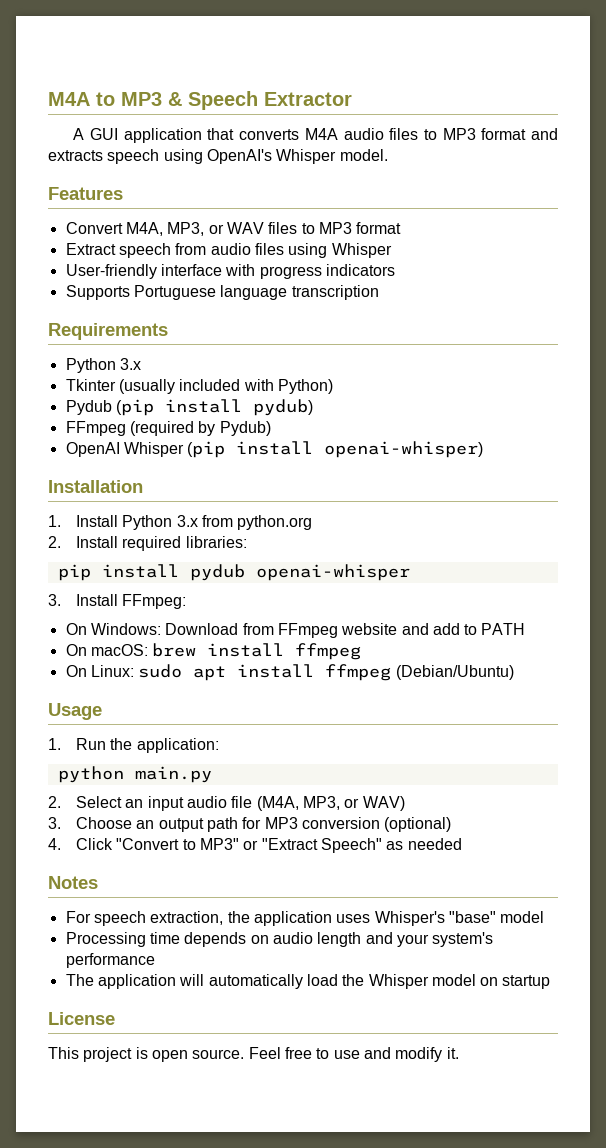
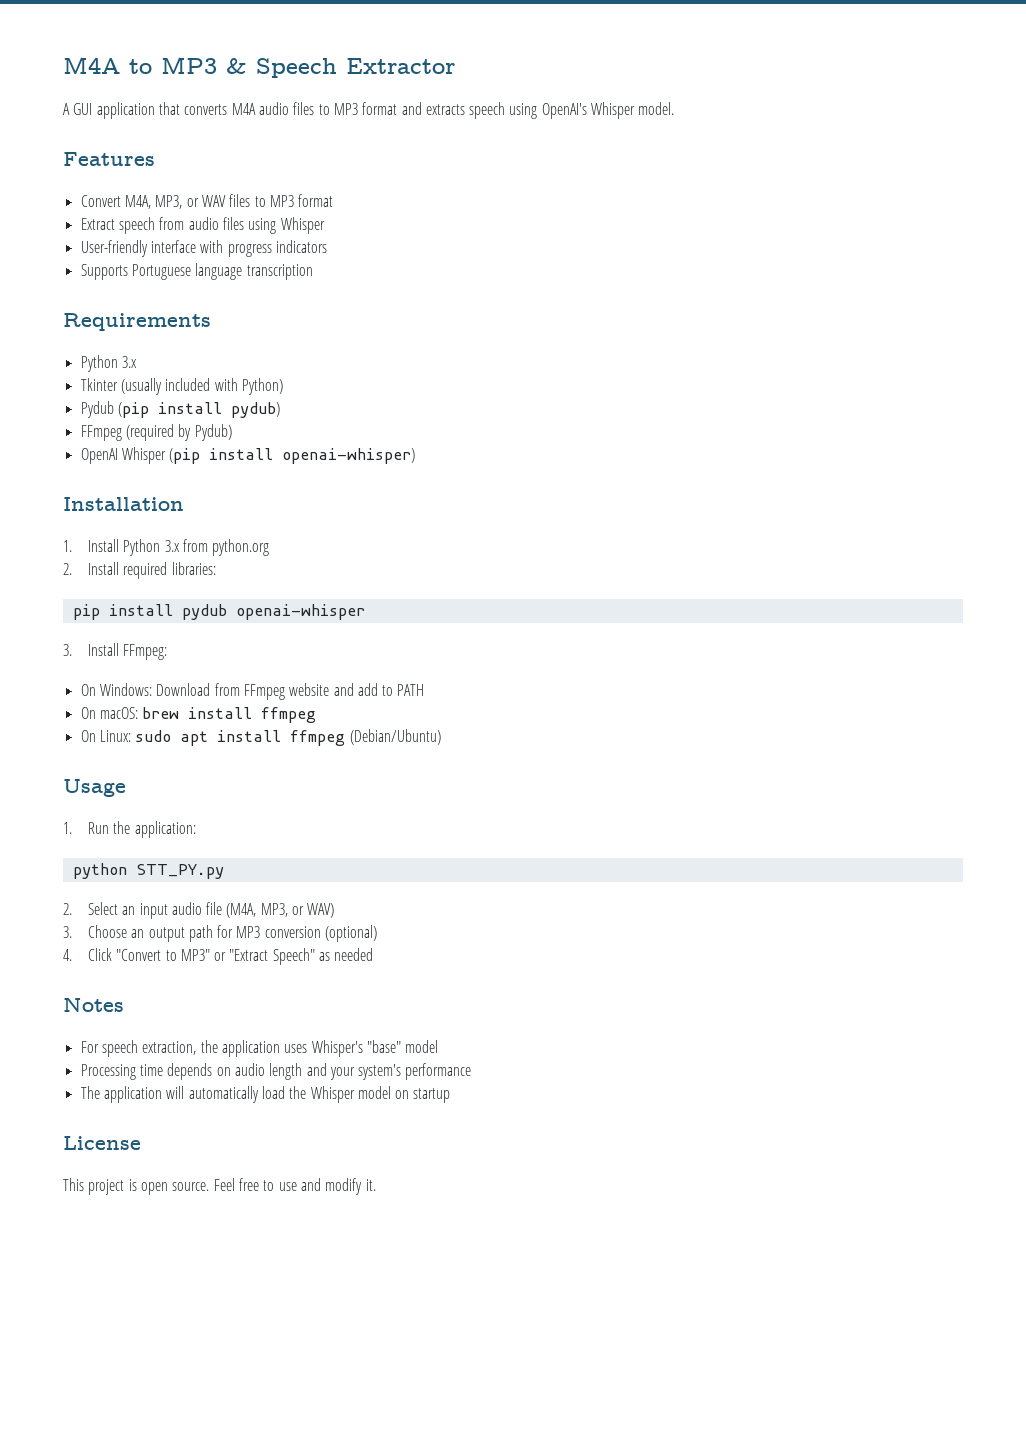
- python main.py
+ python STT_PY.py

